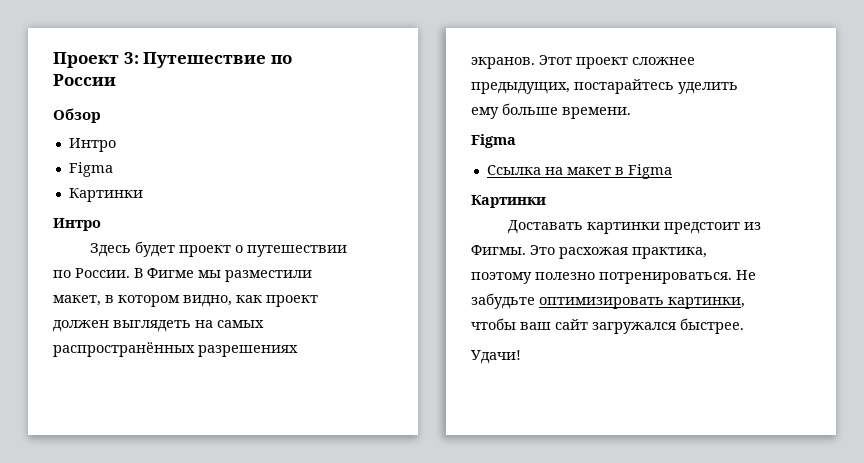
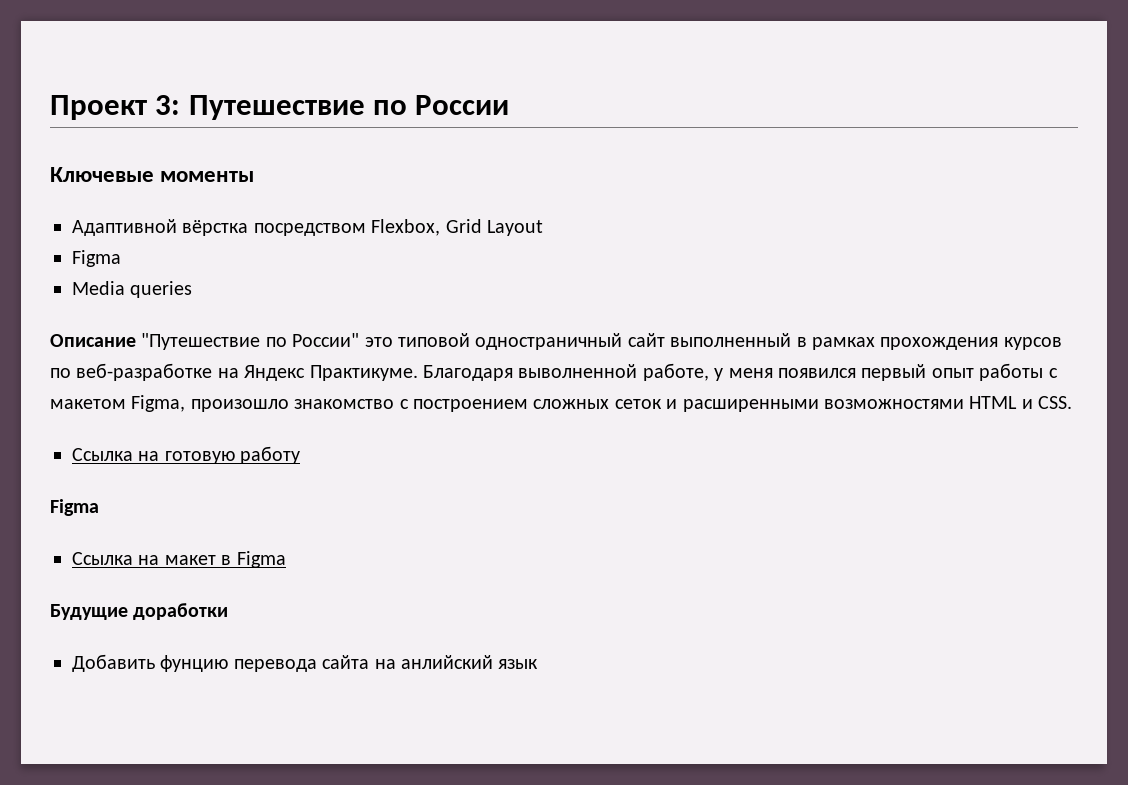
- Обзор
- Интро
+ Ключевые моменты
+ Адаптивной вёрстка посредством Flexbox, Grid Layout
  Figma
- Картинки
- Интро
- Здесь будет проект о путешествии по России. В Фигме мы разместили макет, в котором видно, как проект должен выглядеть на самых распространённых разрешениях экранов. Этот проект сложнее предыдущих, постарайтесь уделить ему больше времени.
+ Media queries
+ Описание "Путешествие по России" это типовой одностраничный сайт выполненный в рамках прохождения курсов по веб-разработке на Яндекс Практикуме. Благодаря выволненной работе, у меня появился первый опыт работы с макетом Figma, произошло знакомство с построением сложных сеток и расширенными возможностями HTML и CSS.
+ Ссылка на готовую работу
  Ссылка на макет в Figma
- Картинки
- Доставать картинки предстоит из Фигмы. Это расхожая практика, поэтому полезно потренироваться. Не забудьте оптимизировать картинки, чтобы ваш сайт загружался быстрее.
- Удачи!
+ Будущие доработки
+ Добавить фунцию перевода сайта на анлийский язык

